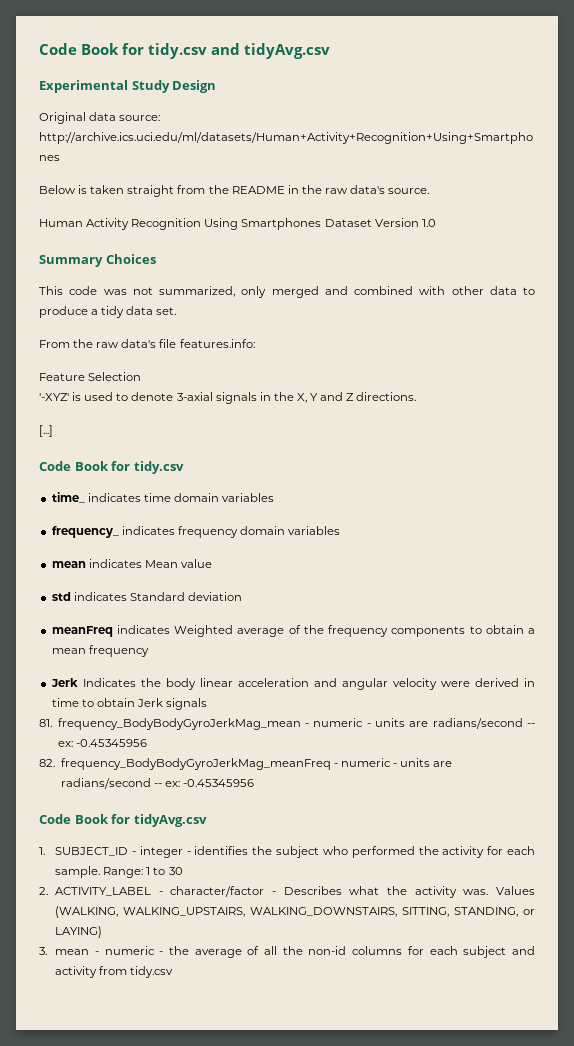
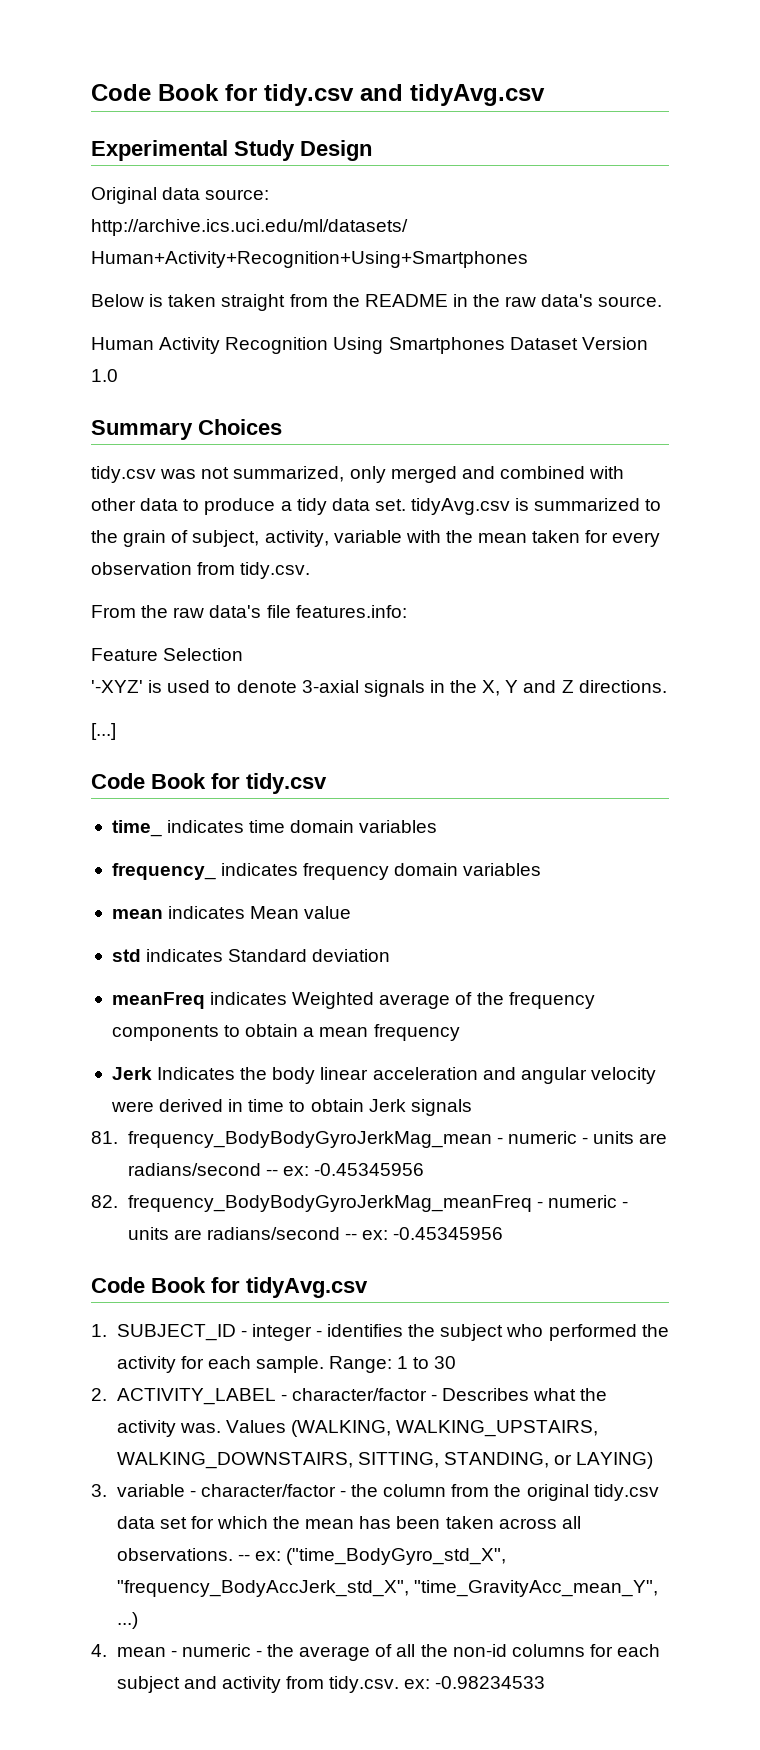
- This code was not summarized, only merged and combined with other data to produce a tidy data set.
+ tidy.csv was not summarized, only merged and combined with other data to produce a tidy data set. tidyAvg.csv is summarized to the grain of subject, activity, variable with the mean taken for every observation from tidy.csv.
- 3. mean - numeric - the average of all the non-id columns for each subject and activity from tidy.csv
+ 3. variable - character/factor - the column from the original tidy.csv data set for which the mean has been taken across all observations. -- ex: ("time_BodyGyro_std_X", "frequency_BodyAccJerk_std_X", "time_GravityAcc_mean_Y", ...)
+ 4. mean - numeric - the average of all the non-id columns for each subject and activity from tidy.csv. ex: -0.98234533

